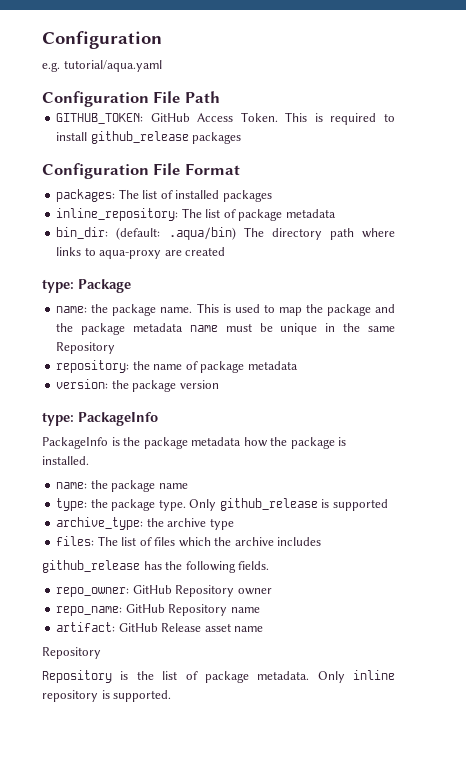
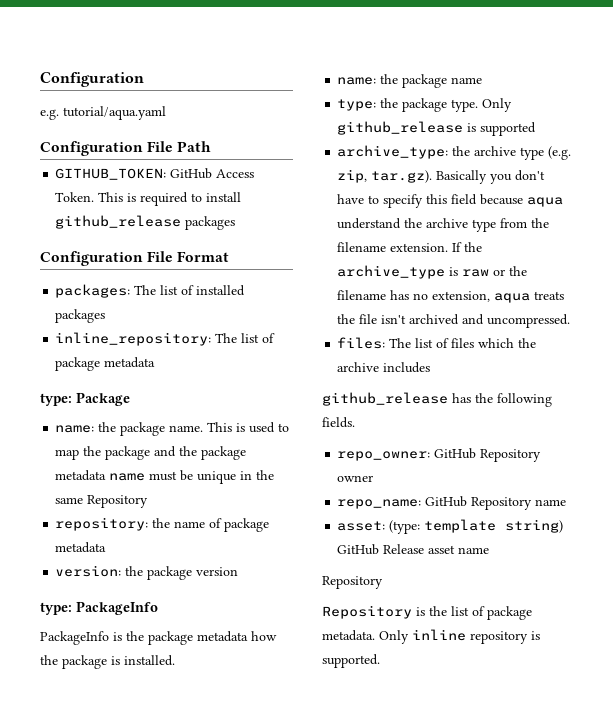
- bin_dir: (default: .aqua/bin) The directory path where links to aqua-proxy are created
- archive_type: the archive type
+ archive_type: the archive type (e.g. zip, tar.gz). Basically you don't have to specify this field because aqua understand the archive type from the filename extension. If the archive_type is raw or the filename has no extension, aqua treats the file isn't archived and uncompressed.
- artifact: GitHub Release asset name
+ asset: (type: template string) GitHub Release asset name

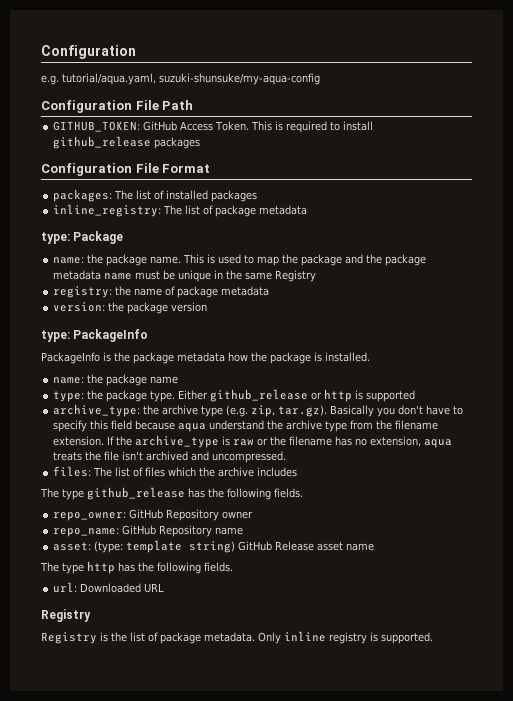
- e.g. tutorial/aqua.yaml
+ e.g. tutorial/aqua.yaml, suzuki-shunsuke/my-aqua-config
- inline_repository: The list of package metadata
+ inline_registry: The list of package metadata
- This is used to map the package and the package metadata name must be unique in the same Repository
- repository: the name of package metadata
+ This is used to map the package and the package metadata name must be unique in the same Registry
+ registry: the name of package metadata
- Only github_release is supported
+ Either github_release or http is supported
- github_release has the following fields.
+ The type github_release has the following fields.
  asset: (type: template string) GitHub Release asset name
- Repository
- Repository is the list of package metadata.
+ The type http has the following fields.
+ url: Downloaded URL
+ Registry
+ Registry is the list of package metadata.
- Only inline repository is supported.
+ Only inline registry is supported.

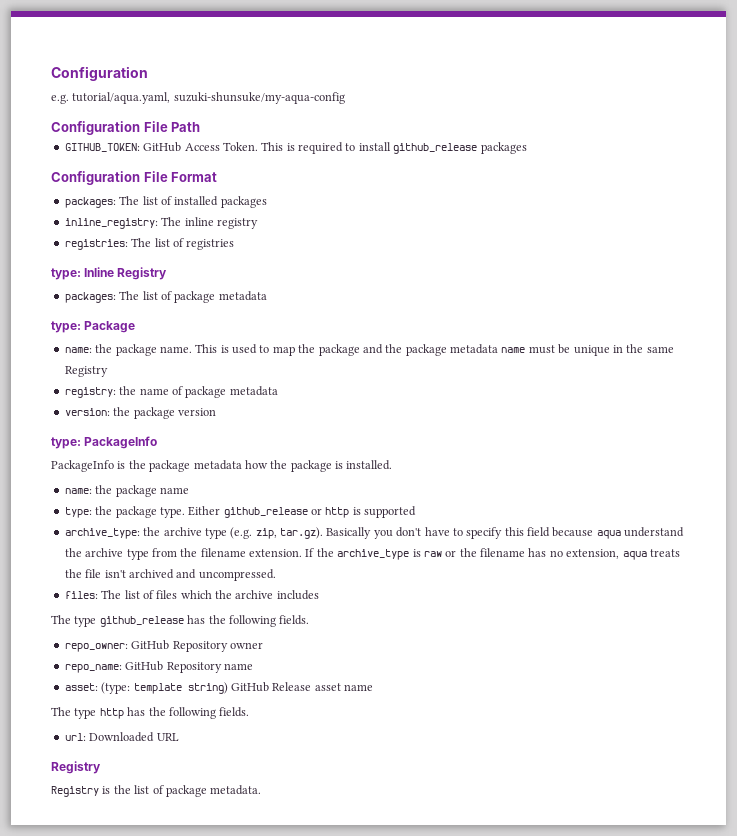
- inline_registry: The list of package metadata
+ inline_registry: The inline registry
+ registries: The list of registries
+ type: Inline Registry
+ packages: The list of package metadata
- Only inline registry is supported.

